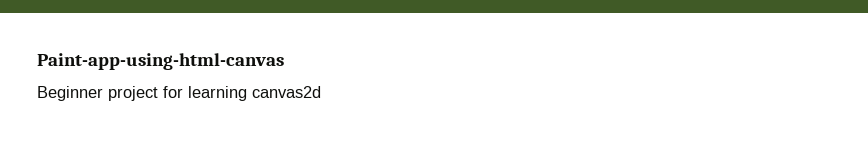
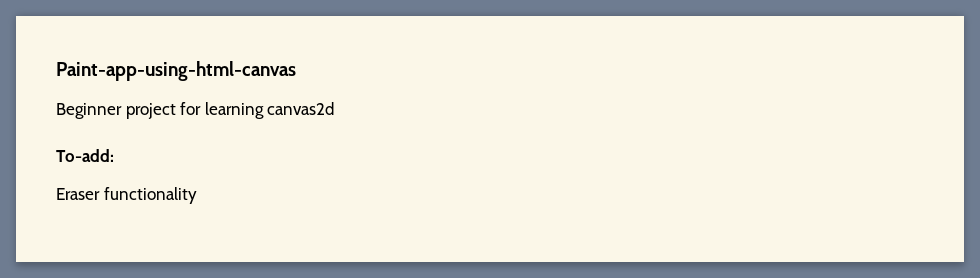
+ To-add:
+ Eraser functionality

